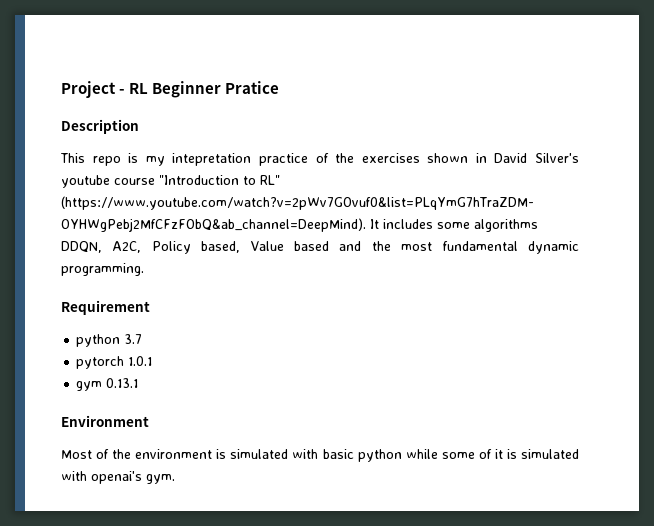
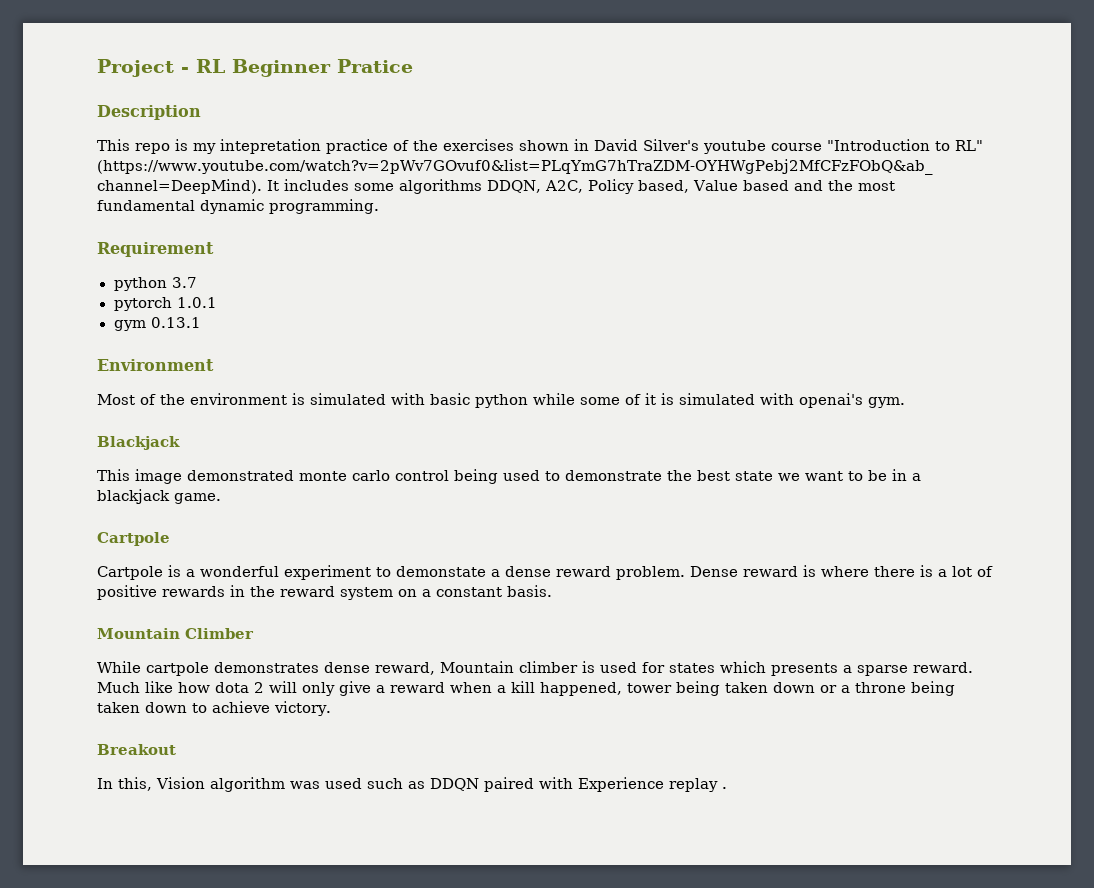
+ Blackjack
+ This image demonstrated monte carlo control being used to demonstrate the best state we want to be in a blackjack game.
+ Cartpole
+ Cartpole is a wonderful experiment to demonstate a dense reward problem. Dense reward is where there is a lot of positive rewards in the reward system on a constant basis.
+ Mountain Climber
+ While cartpole demonstrates dense reward, Mountain climber is used for states which presents a sparse reward. Much like how dota 2 will only give a reward when a kill happened, tower being taken down or a throne being taken down to achieve victory.
+ Breakout
+ In this, Vision algorithm was used such as DDQN paired with Experience replay .

